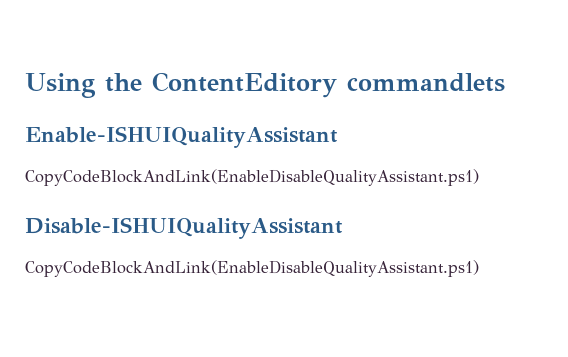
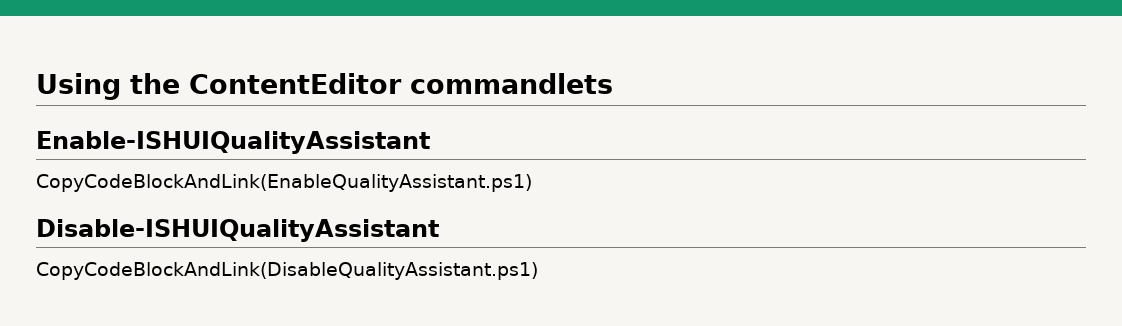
- Using the ContentEditory commandlets
+ Using the ContentEditor commandlets
  Enable-ISHUIQualityAssistant
- CopyCodeBlockAndLink(EnableDisableQualityAssistant.ps1)
+ CopyCodeBlockAndLink(EnableQualityAssistant.ps1)
  Disable-ISHUIQualityAssistant
- CopyCodeBlockAndLink(EnableDisableQualityAssistant.ps1)
+ CopyCodeBlockAndLink(DisableQualityAssistant.ps1)

